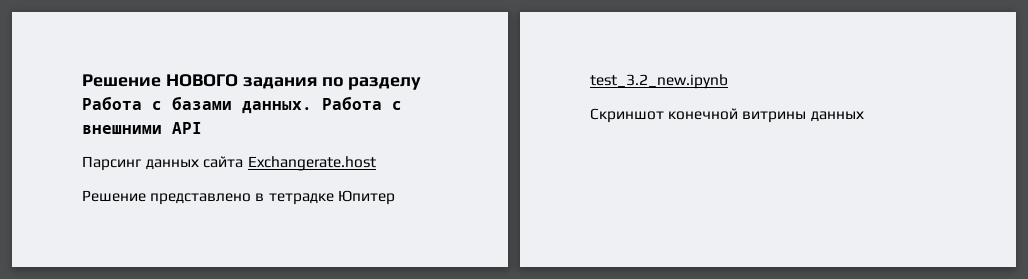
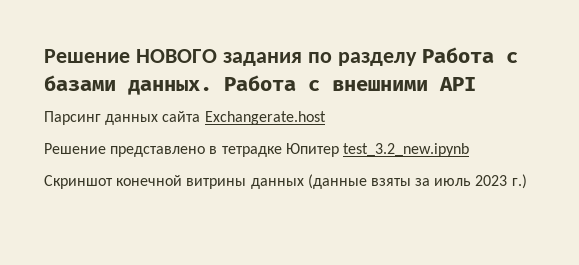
- Скриншот конечной витрины данных
+ Скриншот конечной витрины данных (данные взяты за июль 2023 г.)

